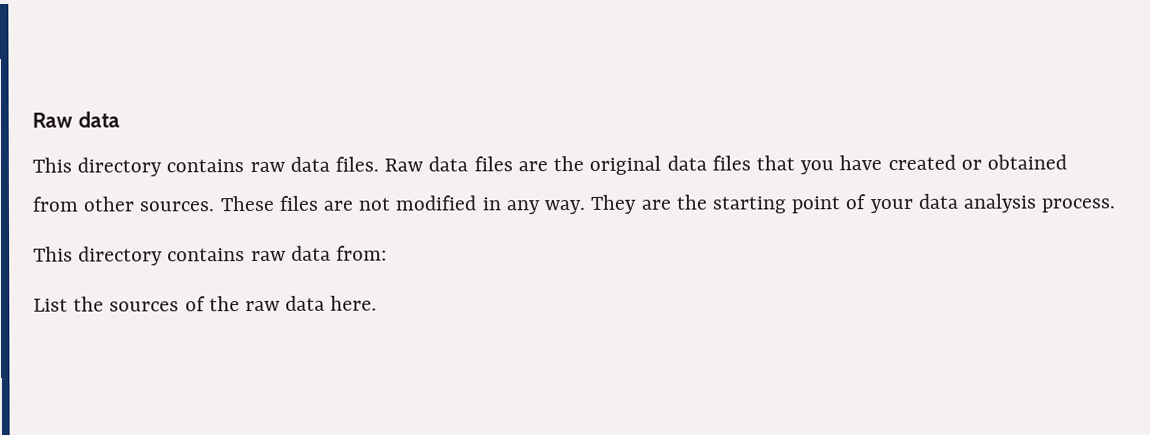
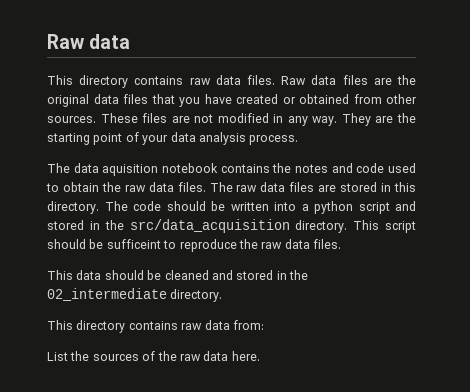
+ The data aquisition notebook contains the notes and code used to obtain the raw data files. The raw data files are stored in this directory. The code should be written into a python script and stored in the src/data_acquisition directory. This script should be sufficeint to reproduce the raw data files.
+ This data should be cleaned and stored in the 02_intermediate directory.

